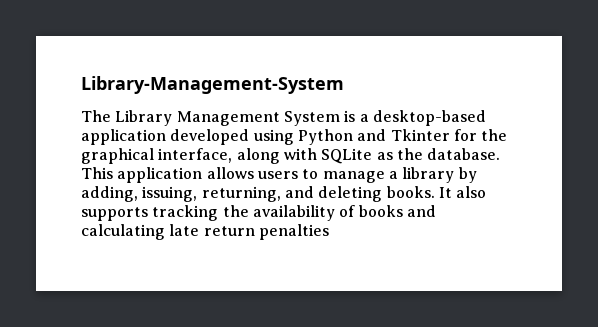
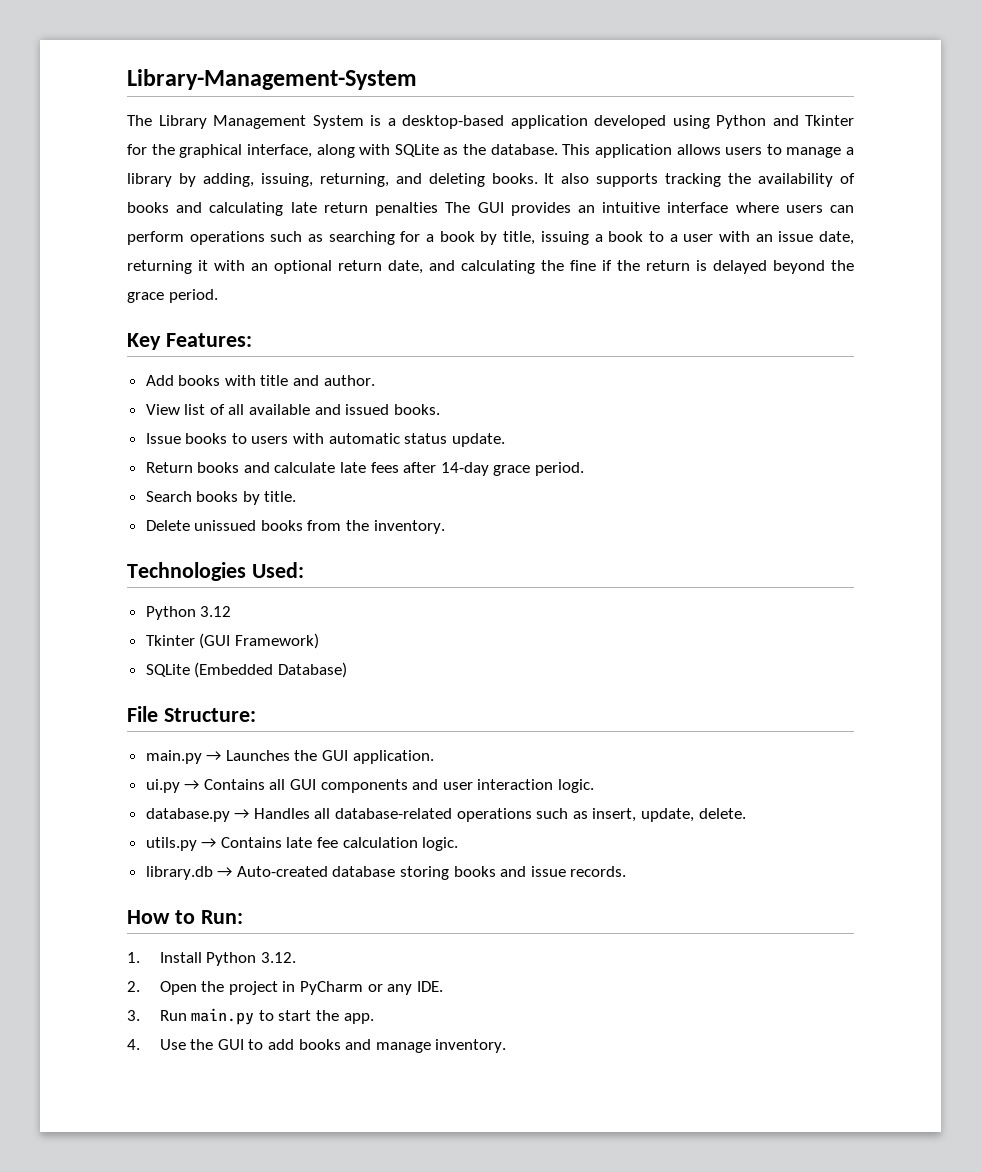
- It also supports tracking the availability of books and calculating late return penalties
+ It also supports tracking the availability of books and calculating late return penalties The GUI provides an intuitive interface where users can perform operations such as searching for a book by title, issuing a book to a user with an issue date, returning it with an optional return date, and calculating the fine if the return is delayed beyond the grace period.
+ Key Features:
+ Add books with title and author.
+ View list of all available and issued books.
+ Issue books to users with automatic status update.
+ Return books and calculate late fees after 14-day grace period.
+ Search books by title.
+ Delete unissued books from the inventory.
+ Technologies Used:
+ Python 3.12
+ Tkinter (GUI Framework)
+ SQLite (Embedded Database)
+ File Structure:
+ main.py → Launches the GUI application.
+ ui.py → Contains all GUI components and user interaction logic.
+ database.py → Handles all database-related operations such as insert, update, delete.
+ utils.py → Contains late fee calculation logic.
+ library.db → Auto-created database storing books and issue records.
+ How to Run:
+ 1. Install Python 3.12.
+ 2. Open the project in PyCharm or any IDE.
+ 3. Run main.py to start the app.
+ 4. Use the GUI to add books and manage inventory.

